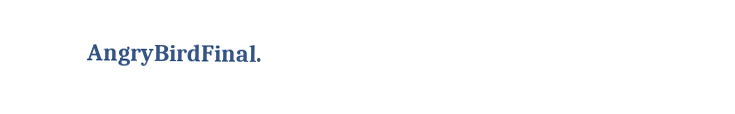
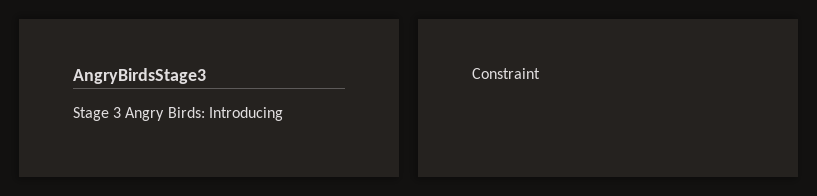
- AngryBirdFinal.
+ AngryBirdsStage3
+ Stage 3 Angry Birds: Introducing Constraint

